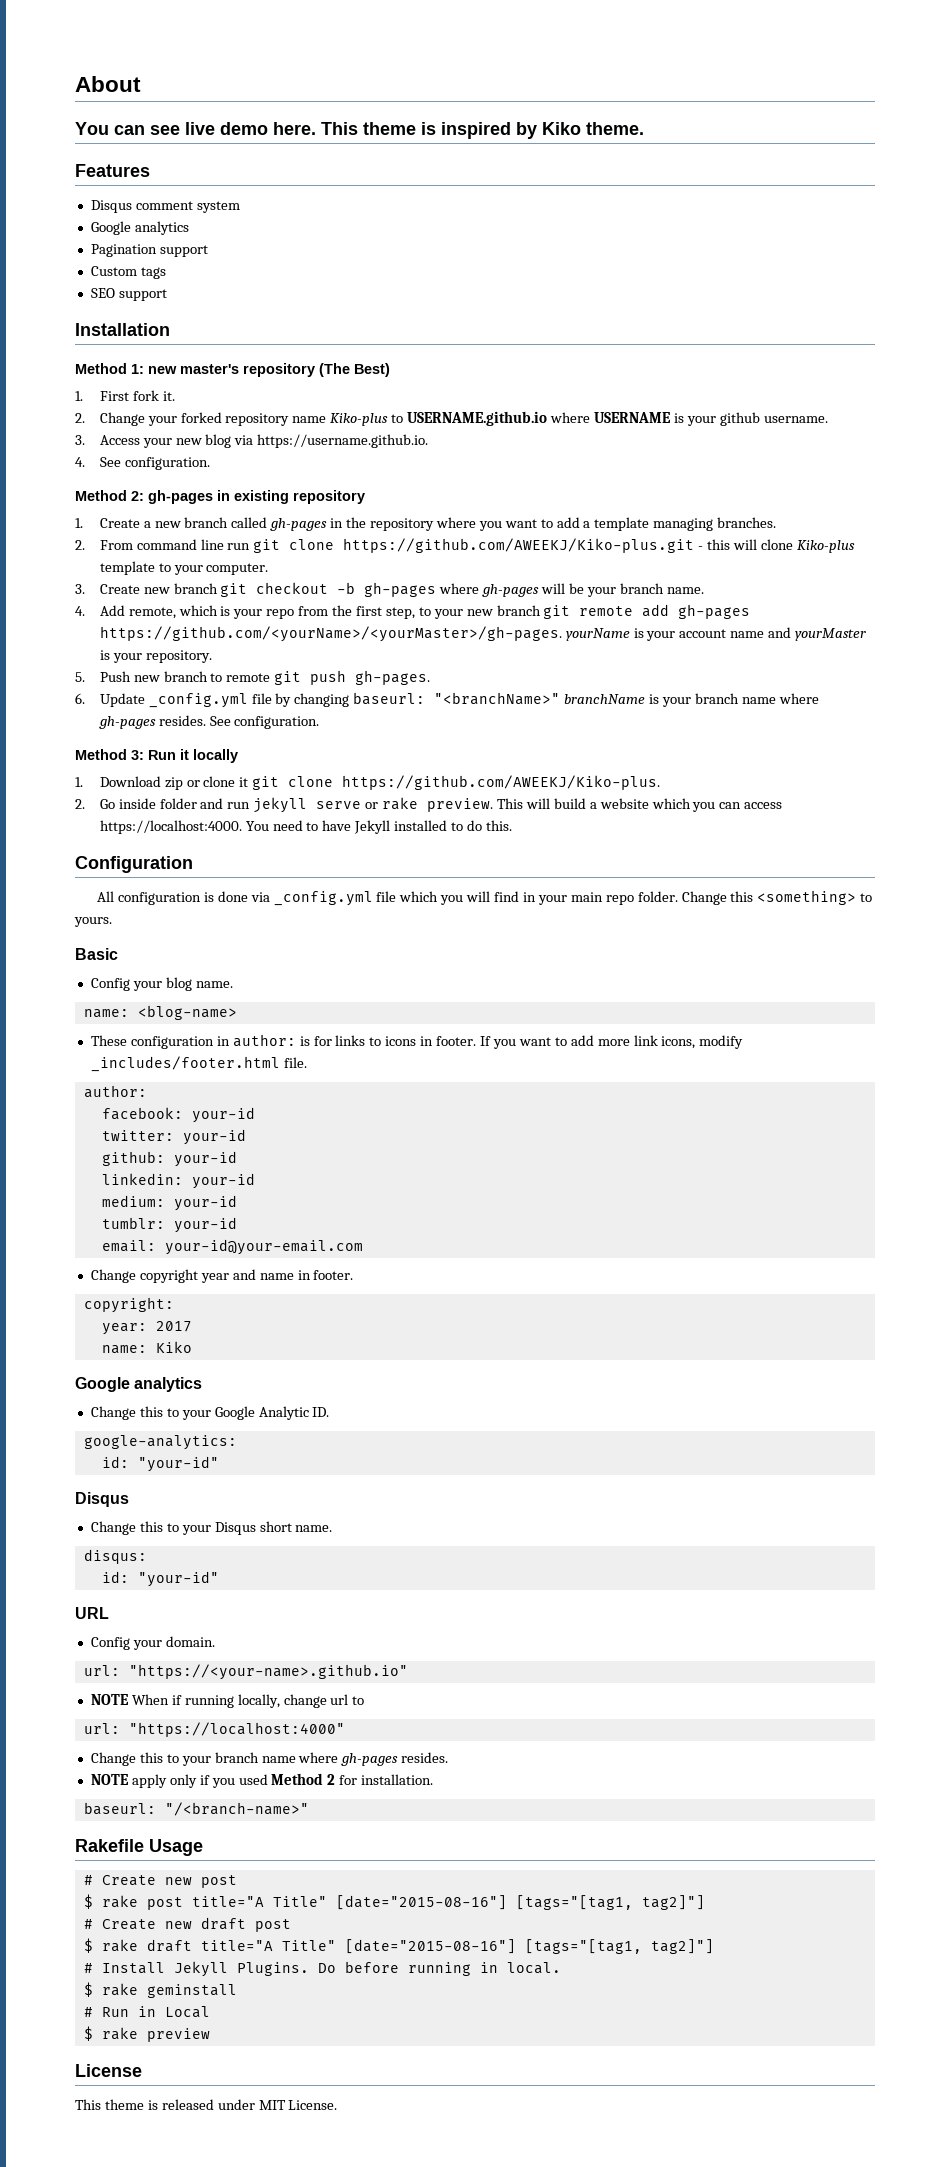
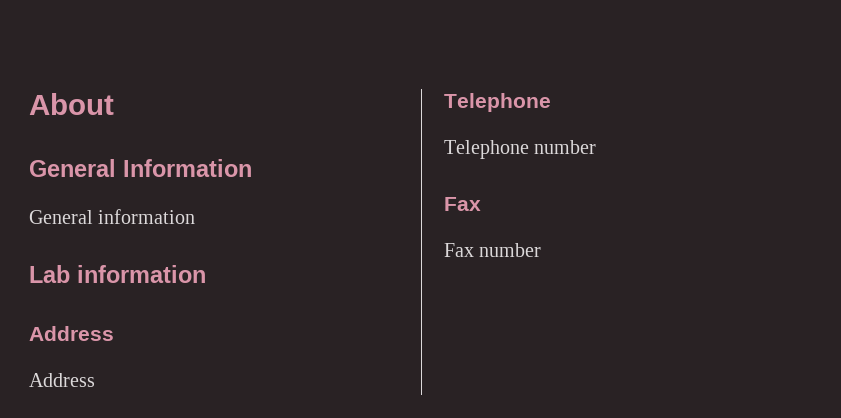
- You can see live demo here. This theme is inspired by Kiko theme.
- Features
- Disqus comment system
- Google analytics
- Pagination support
- Custom tags
- SEO support
- Installation
- Method 1: new master's repository (The Best)
- 1. First fork it.
- 2. Change your forked repository name Kiko-plus to USERNAME.github.io where USERNAME is your github username.
- 3. Access your new blog via https://username.github.io.
- 4. See configuration.
- Method 2: gh-pages in existing repository
- 1. Create a new branch called gh-pages in the repository where you want to add a template managing branches.
- 2. From command line run git clone https://github.com/AWEEKJ/Kiko-plus.git - this will clone Kiko-plus template to your computer.
- 3. Create new branch git checkout -b gh-pages where gh-pages will be your branch name.
- 4. Add remote, which is your repo from the first step, to your new branch git remote add gh-pages https://github.com/<yourName>/<yourMaster>/gh-pages. yourName is your account name and yourMaster is your repository.
- 5. Push new branch to remote git push gh-pages.
- 6. Update _config.yml file by changing baseurl: "<branchName>" branchName is your branch name where gh-pages resides. See configuration.
- Method 3: Run it locally
- 1. Download zip or clone it git clone https://github.com/AWEEKJ/Kiko-plus.
- 2. Go inside folder and run jekyll serve or rake preview. This will build a website which you can access https://localhost:4000. You need to have Jekyll installed to do this.
- Configuration
- All configuration is done via _config.yml file which you will find in your main repo folder. Change this <something> to yours.
- Basic
- Config your blog name.
- name: <blog-name>
- These configuration in author: is for links to icons in footer. If you want to add more link icons, modify _includes/footer.html file.
- author:
- facebook: your-id
- twitter: your-id
- github: your-id
- linkedin: your-id
- medium: your-id
- tumblr: your-id
- email: your-id@your-email.com
- Change copyright year and name in footer.
- copyright:
- year: 2017
- name: Kiko
- Google analytics
- Change this to your Google Analytic ID.
- google-analytics:
- id: "your-id"
- Disqus
- Change this to your Disqus short name.
- disqus:
- id: "your-id"
- URL
- Config your domain.
- url: "https://<your-name>.github.io"
- NOTE When if running locally, change url to
- url: "https://localhost:4000"
- Change this to your branch name where gh-pages resides.
- NOTE apply only if you used Method 2 for installation.
- baseurl: "/<branch-name>"
- Rakefile Usage
- # Create new post
- $ rake post title="A Title" [date="2015-08-16"] [tags="[tag1, tag2]"]
- # Create new draft post
- $ rake draft title="A Title" [date="2015-08-16"] [tags="[tag1, tag2]"]
- # Install Jekyll Plugins. Do before running in local.
- $ rake geminstall
- # Run in Local
- $ rake preview
- License
- This theme is released under MIT License.
+ General Information
+ General information
+ Lab information
+ Address
+ Address
+ Telephone
+ Telephone number
+ Fax
+ Fax number

